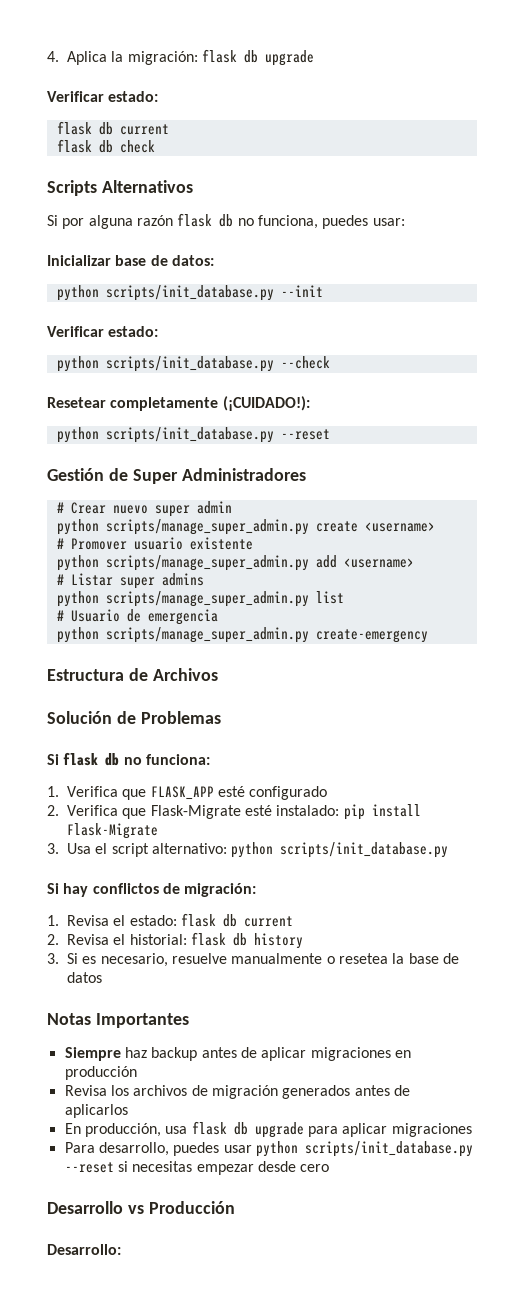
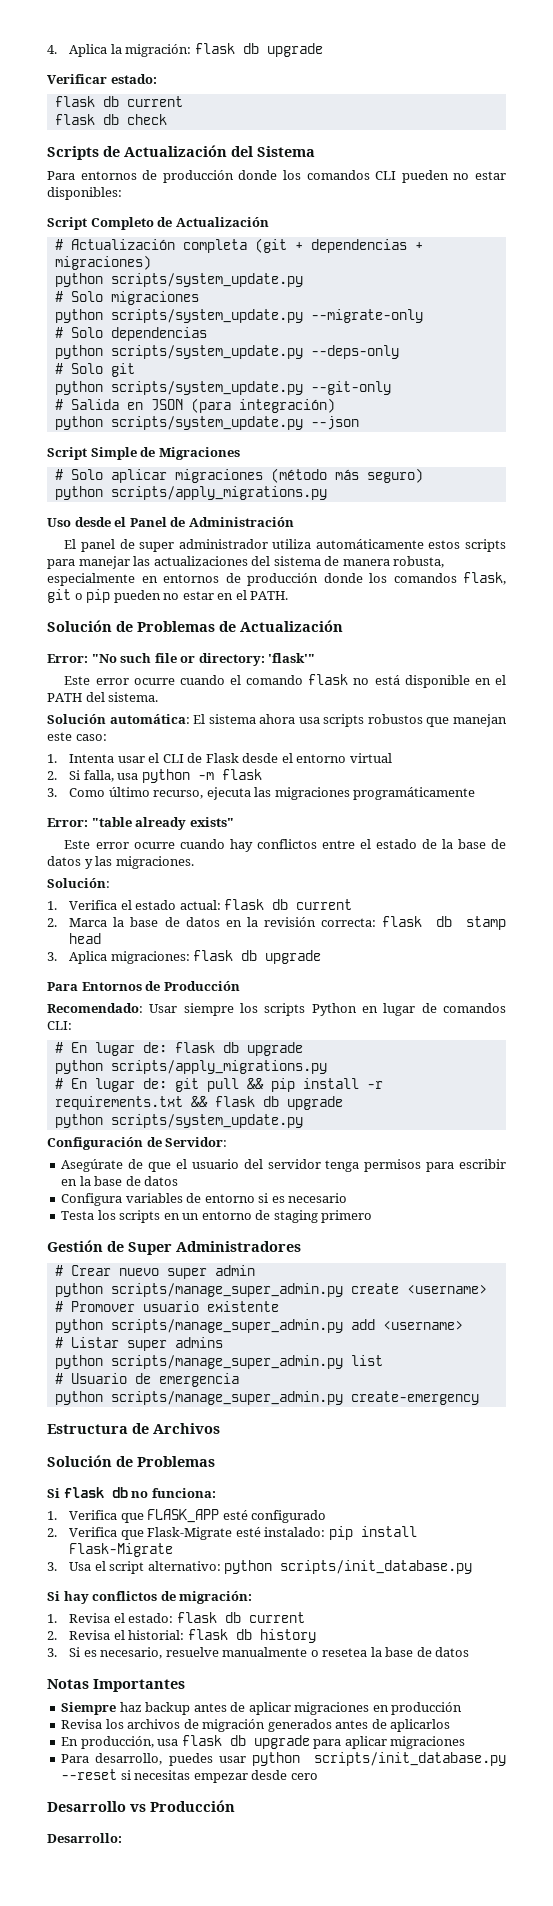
- Scripts Alternativos
- Si por alguna razón flask db no funciona, puedes usar:
- Inicializar base de datos:
- python scripts/init_database.py --init
- Verificar estado:
- python scripts/init_database.py --check
- Resetear completamente (¡CUIDADO!):
- python scripts/init_database.py --reset
+ Scripts de Actualización del Sistema
+ Para entornos de producción donde los comandos CLI pueden no estar disponibles:
+ Script Completo de Actualización
+ # Actualización completa (git + dependencias + migraciones)
+ python scripts/system_update.py
+ # Solo migraciones
+ python scripts/system_update.py --migrate-only
+ # Solo dependencias
+ python scripts/system_update.py --deps-only
+ # Solo git
+ python scripts/system_update.py --git-only
+ # Salida en JSON (para integración)
+ python scripts/system_update.py --json
+ Script Simple de Migraciones
+ # Solo aplicar migraciones (método más seguro)
+ python scripts/apply_migrations.py
+ Uso desde el Panel de Administración
+ El panel de super administrador utiliza automáticamente estos scripts para manejar las actualizaciones del sistema de manera robusta, especialmente en entornos de producción donde los comandos flask, git o pip pueden no estar en el PATH.
+ Solución de Problemas de Actualización
+ Error: "No such file or directory: 'flask'"
+ Este error ocurre cuando el comando flask no está disponible en el PATH del sistema.
+ Solución automática: El sistema ahora usa scripts robustos que manejan este caso:
+ 1. Intenta usar el CLI de Flask desde el entorno virtual
+ 2. Si falla, usa python -m flask
+ 3. Como último recurso, ejecuta las migraciones programáticamente
+ Error: "table already exists"
+ Este error ocurre cuando hay conflictos entre el estado de la base de datos y las migraciones.
+ Solución:
+ 1. Verifica el estado actual: flask db current
+ 2. Marca la base de datos en la revisión correcta: flask db stamp head
+ 3. Aplica migraciones: flask db upgrade
+ Para Entornos de Producción
+ Recomendado: Usar siempre los scripts Python en lugar de comandos CLI:
+ # En lugar de: flask db upgrade
+ python scripts/apply_migrations.py
+ # En lugar de: git pull && pip install -r requirements.txt && flask db upgrade
+ python scripts/system_update.py
+ Configuración de Servidor:
+ Asegúrate de que el usuario del servidor tenga permisos para escribir en la base de datos
+ Configura variables de entorno si es necesario
+ Testa los scripts en un entorno de staging primero

